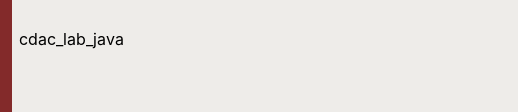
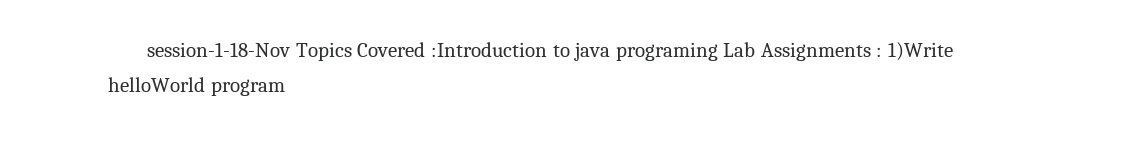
- cdac_lab_java
+ session-1-18-Nov Topics Covered :Introduction to java programing Lab Assignments : 1)Write helloWorld program

